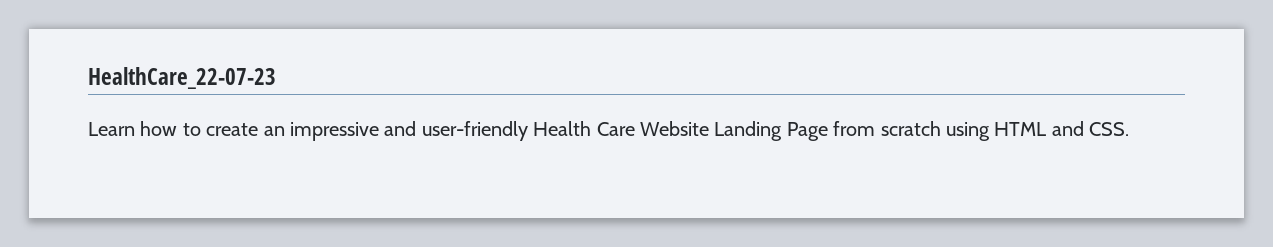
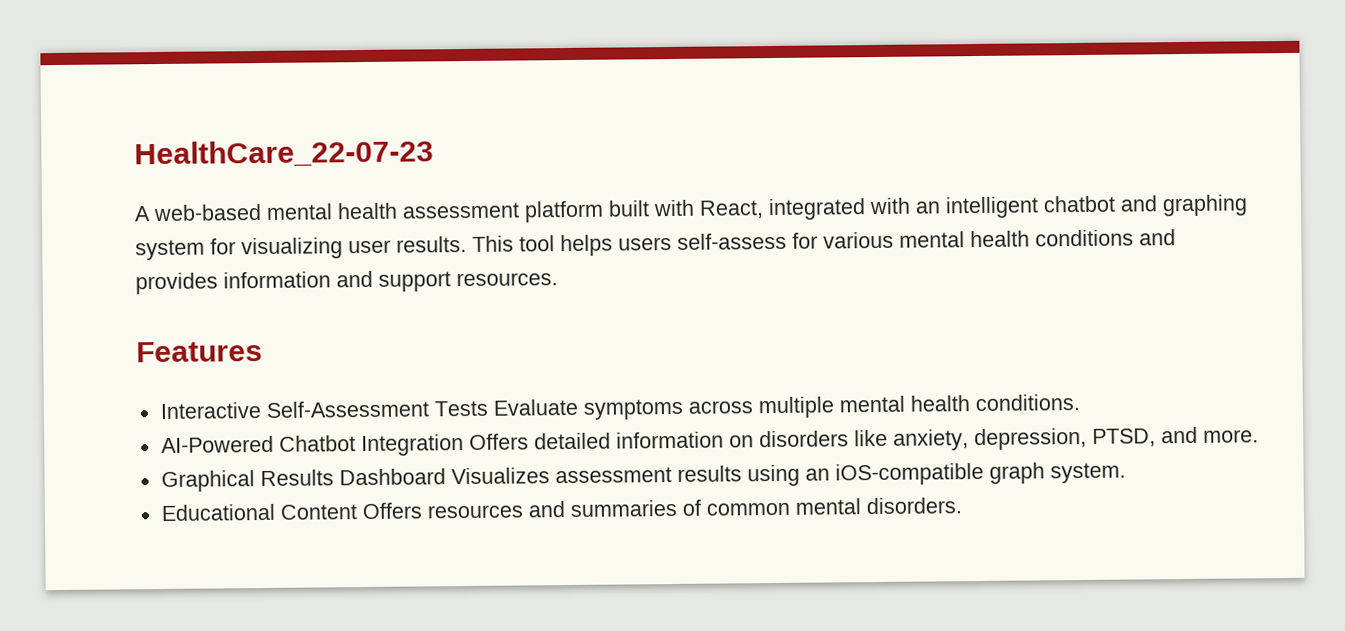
- Learn how to create an impressive and user-friendly Health Care Website Landing Page from scratch using HTML and CSS.
+ A web-based mental health assessment platform built with React, integrated with an intelligent chatbot and graphing system for visualizing user results. This tool helps users self-assess for various mental health conditions and provides information and support resources.
+ Features
+ Interactive Self-Assessment Tests Evaluate symptoms across multiple mental health conditions.
+ AI-Powered Chatbot Integration Offers detailed information on disorders like anxiety, depression, PTSD, and more.
+ Graphical Results Dashboard Visualizes assessment results using an iOS-compatible graph system.
+ Educational Content Offers resources and summaries of common mental disorders.

